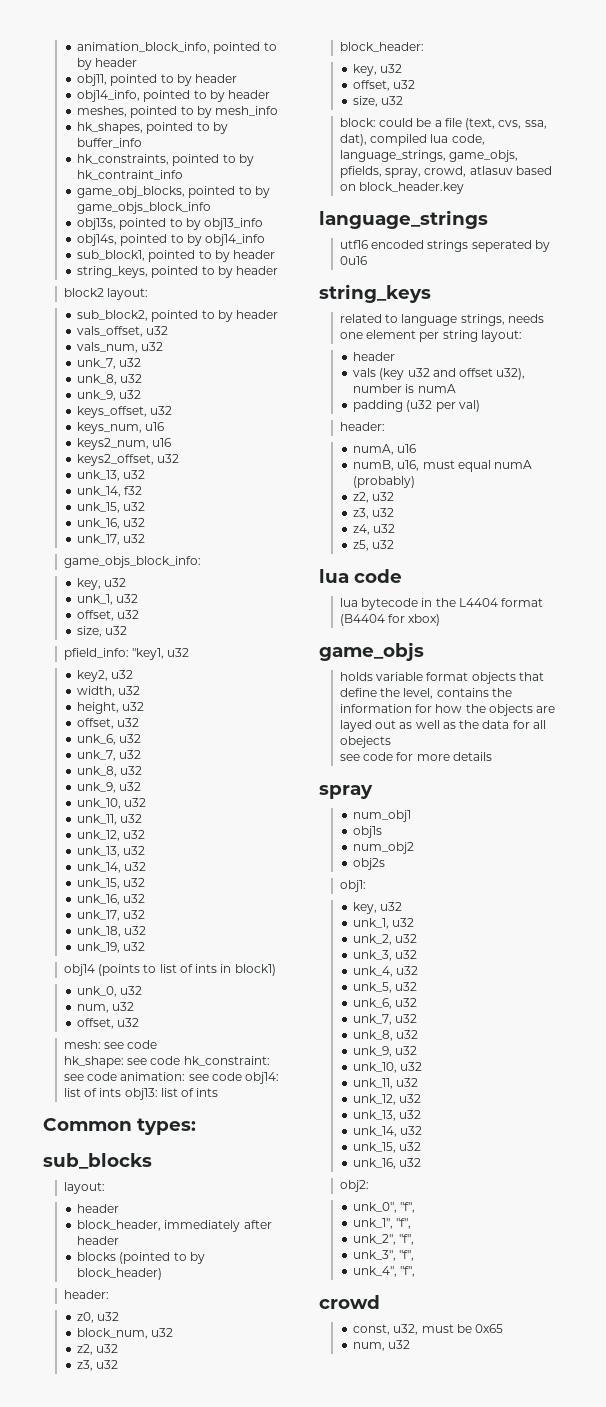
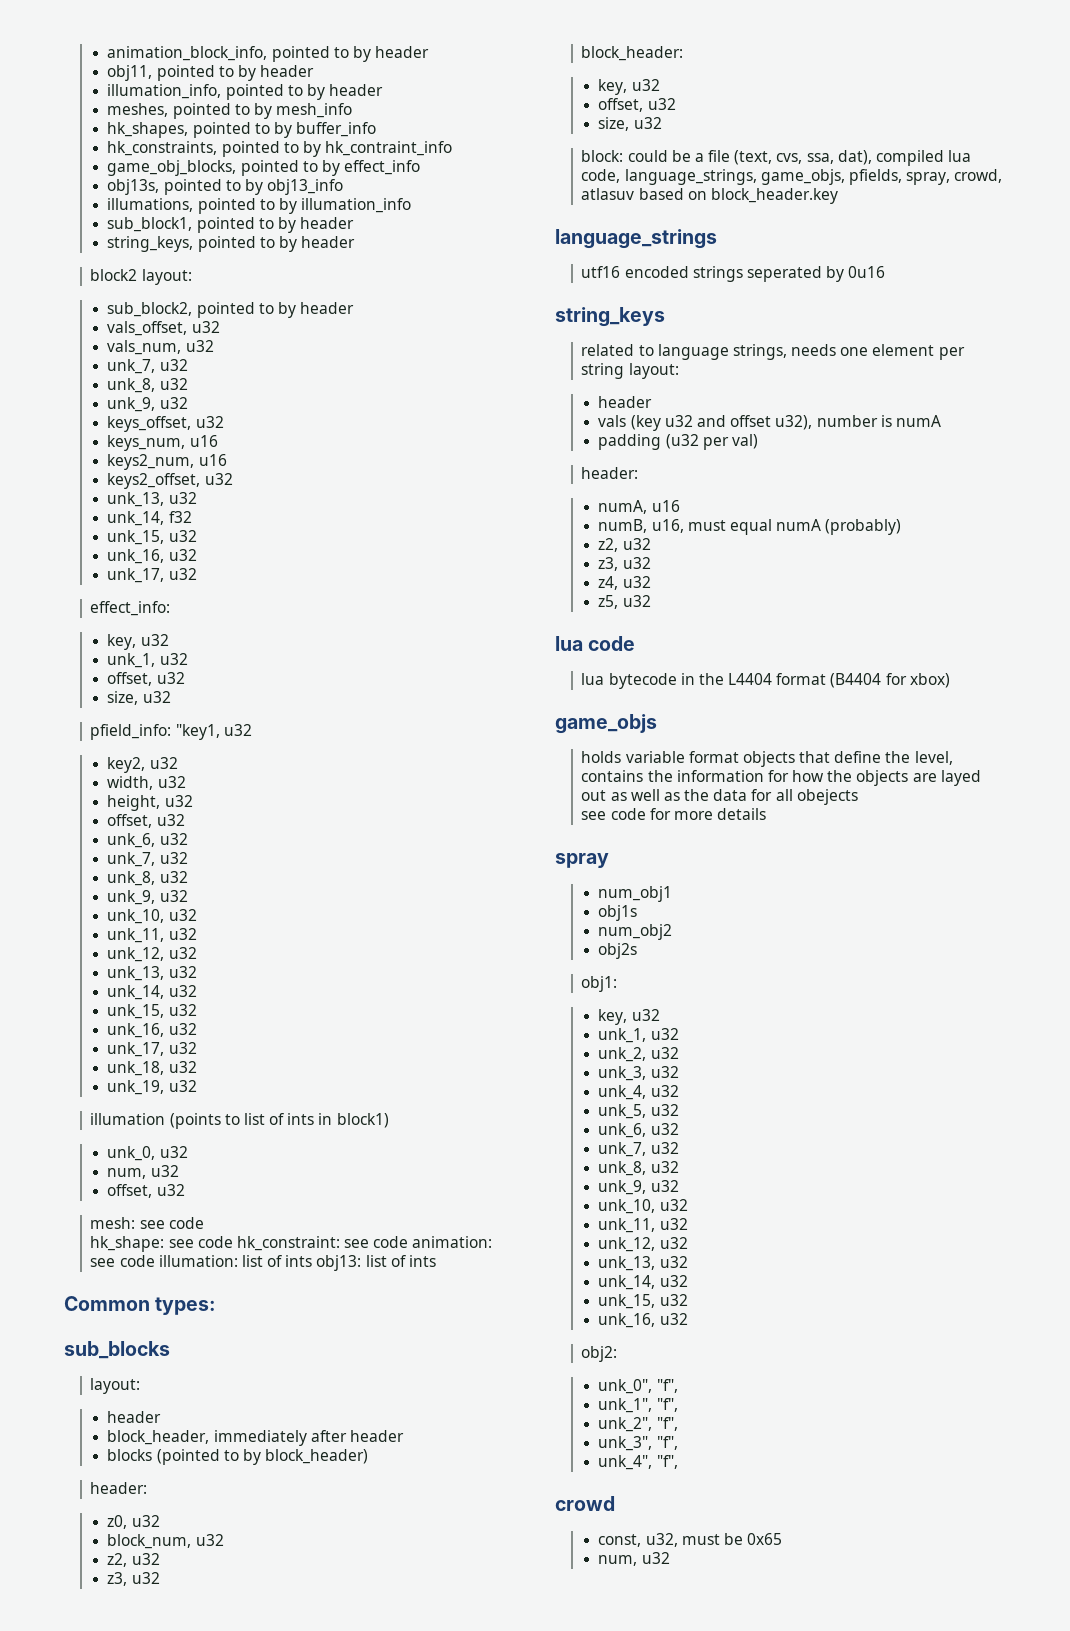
- obj14_info, pointed to by header
+ illumation_info, pointed to by header
- game_obj_blocks, pointed to by game_objs_block_info
+ game_obj_blocks, pointed to by effect_info
- obj14s, pointed to by obj14_info
+ illumations, pointed to by illumation_info
- game_objs_block_info:
+ effect_info:
- obj14 (points to list of ints in block1)
+ illumation (points to list of ints in block1)
- hk_shape: see code hk_constraint: see code animation: see code obj14: list of ints obj13: list of ints
+ hk_shape: see code hk_constraint: see code animation: see code illumation: list of ints obj13: list of ints

